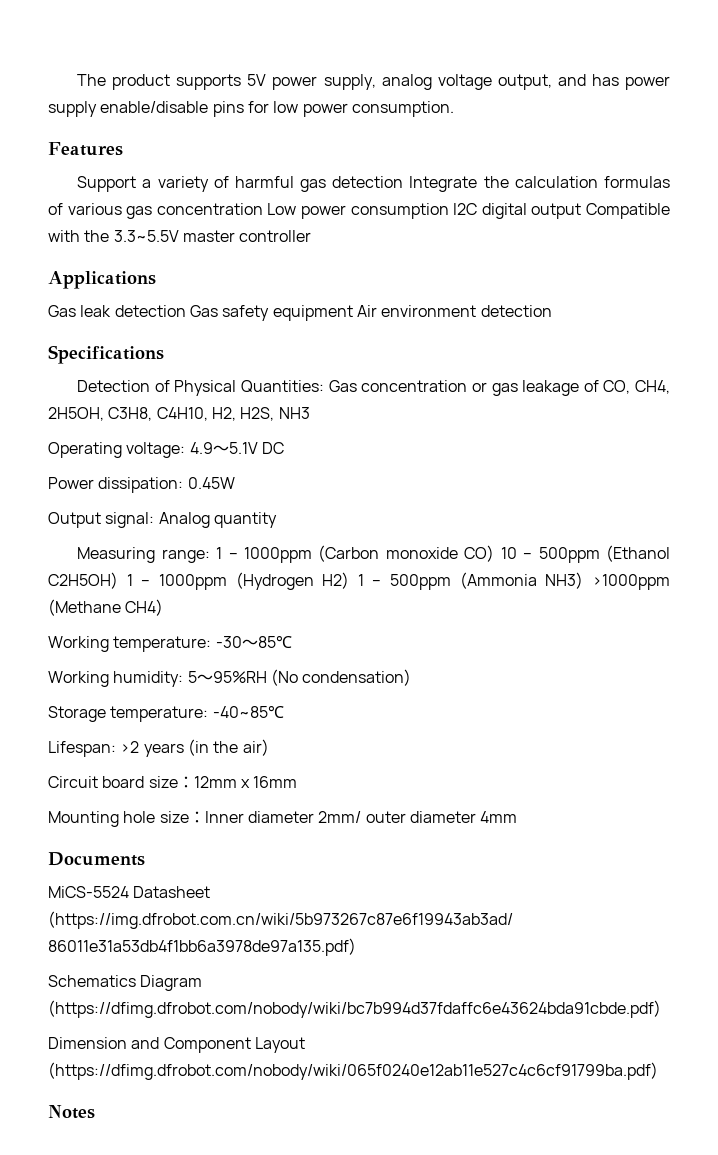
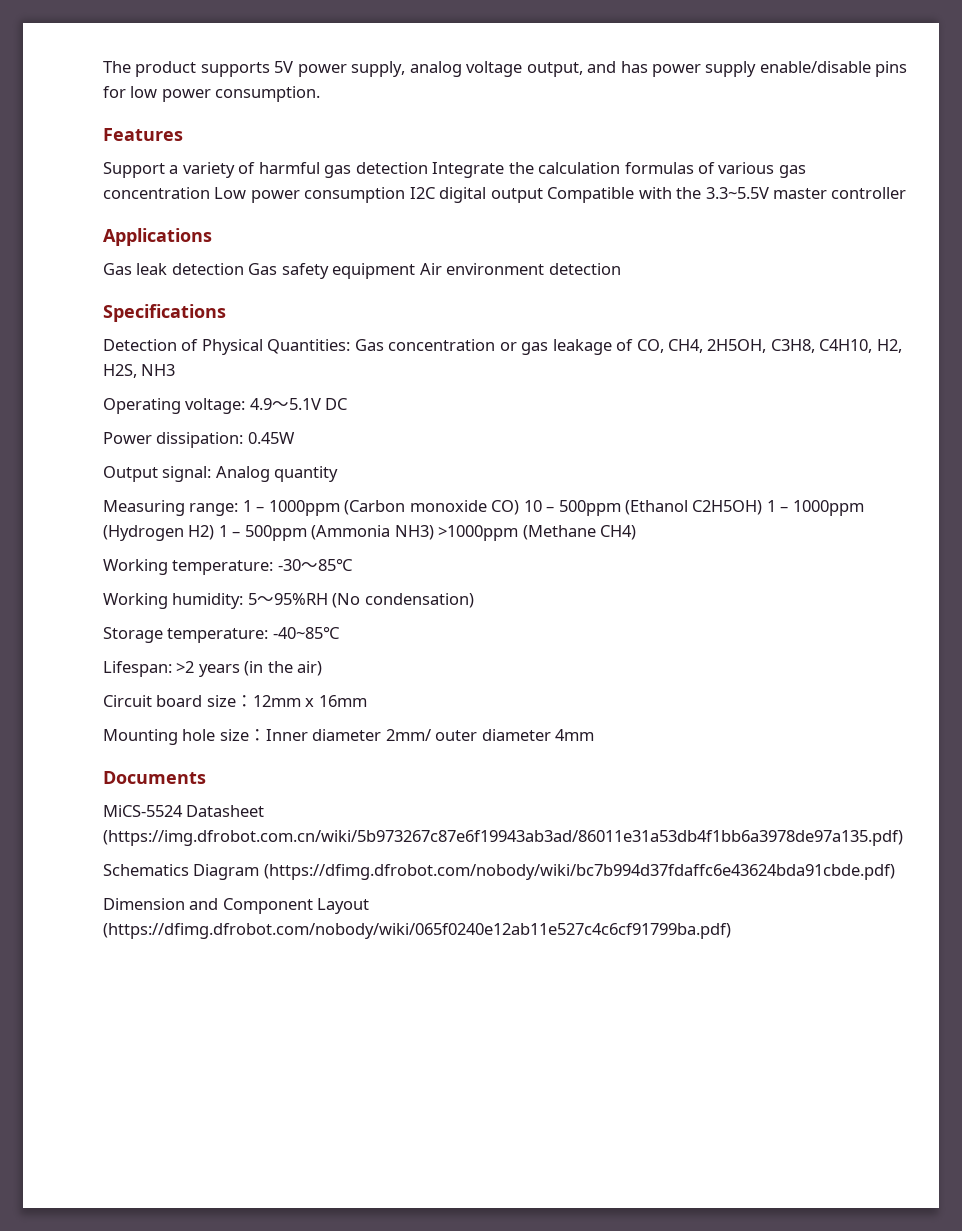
- Notes

